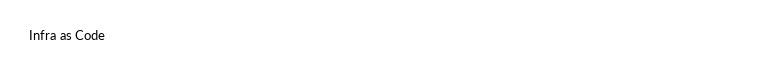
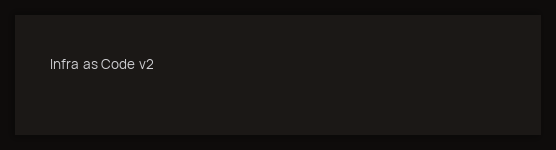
- Infra as Code
+ Infra as Code v2

